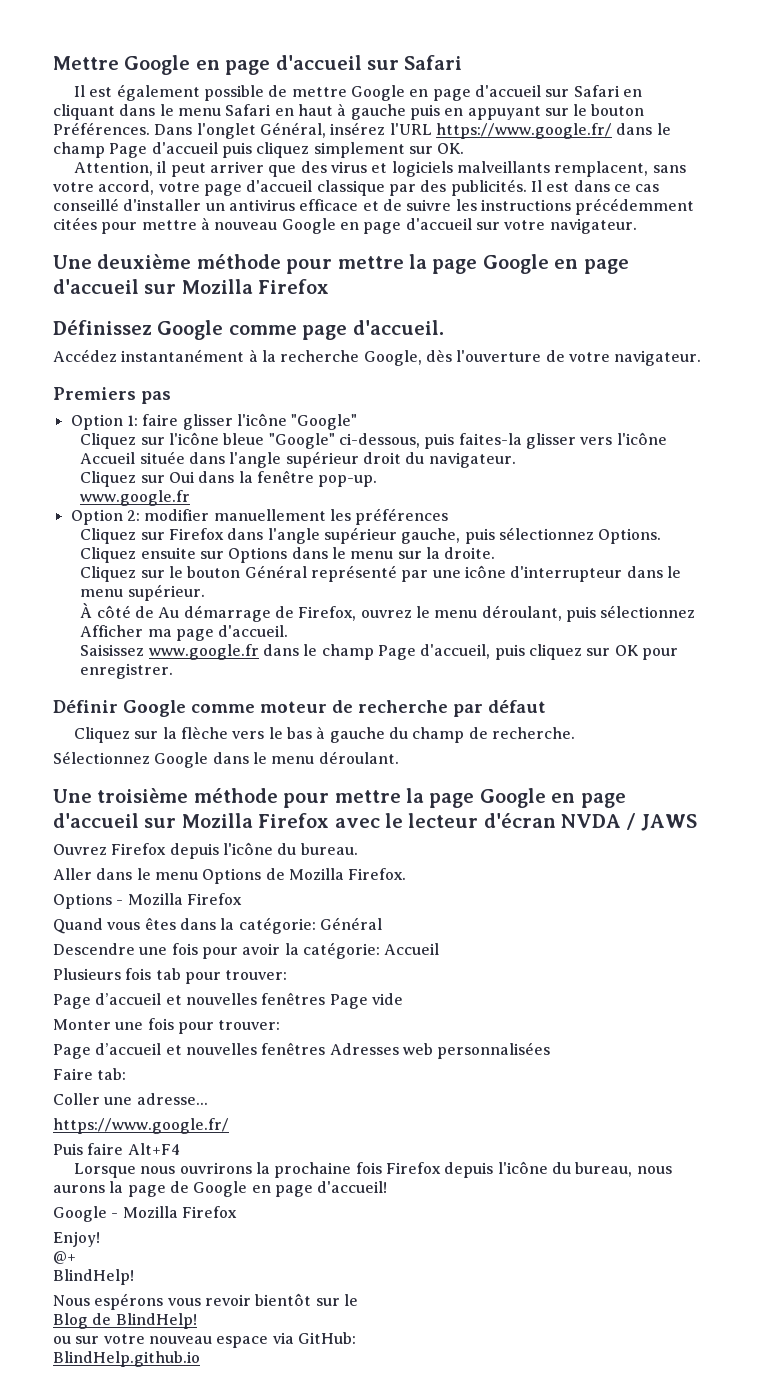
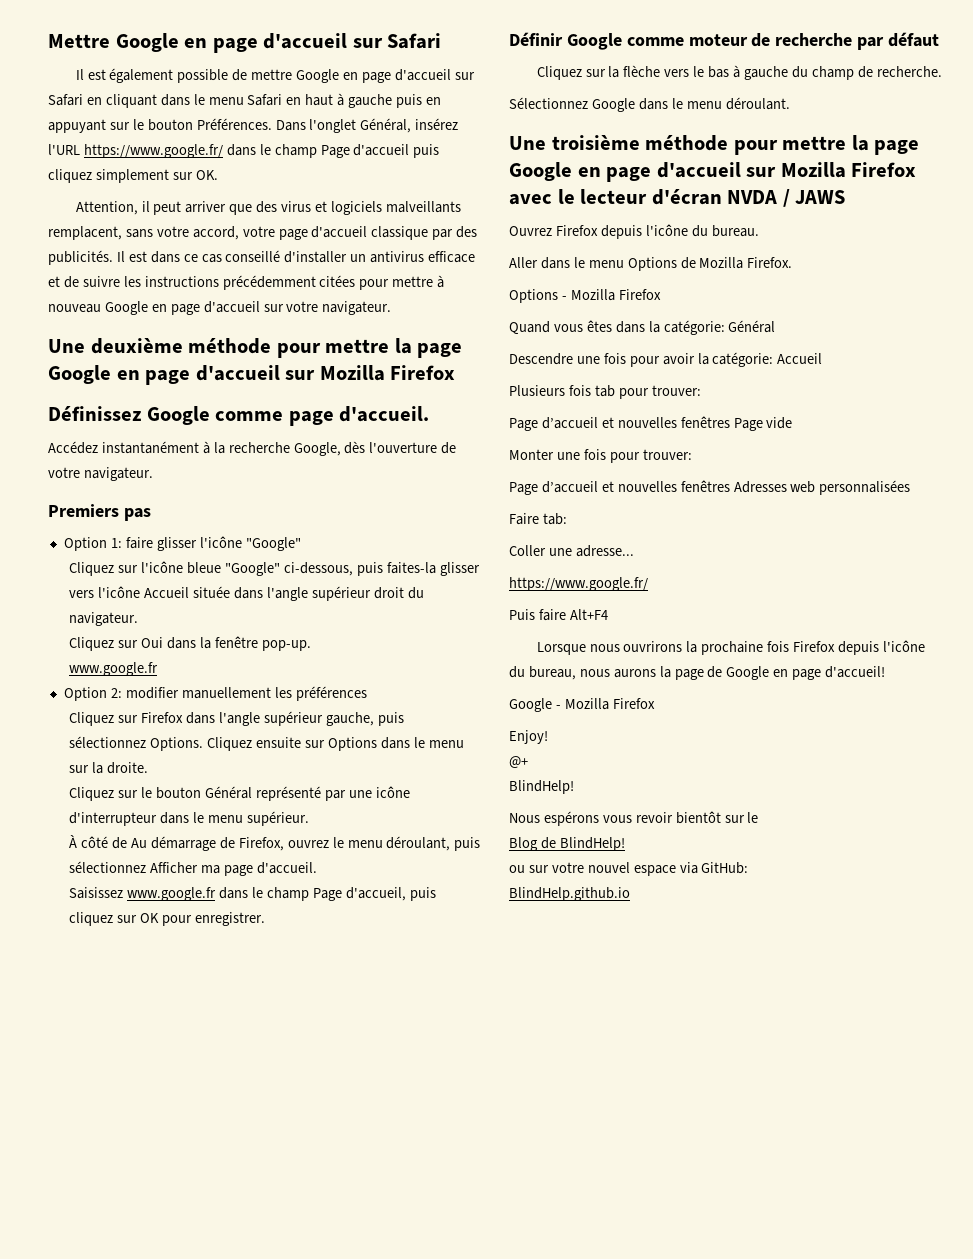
- ou sur votre nouveau espace via GitHub:
+ ou sur votre nouvel espace via GitHub:

